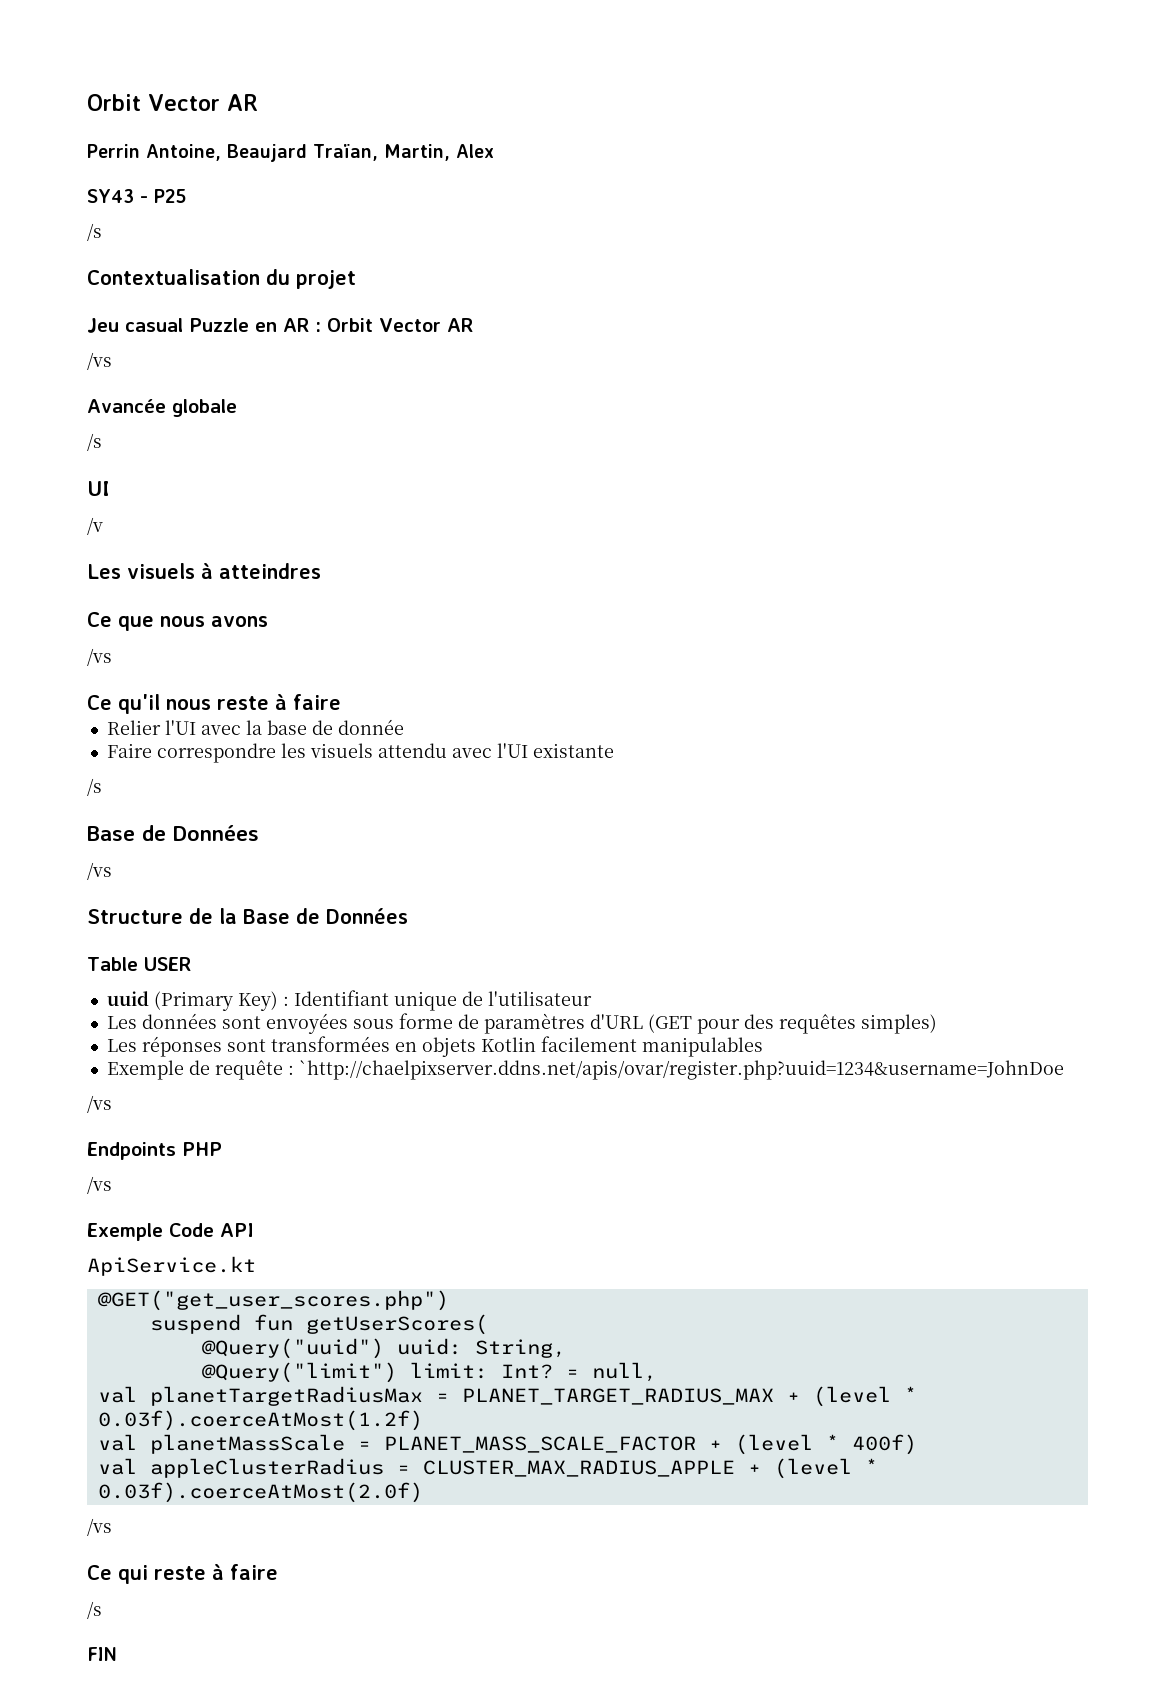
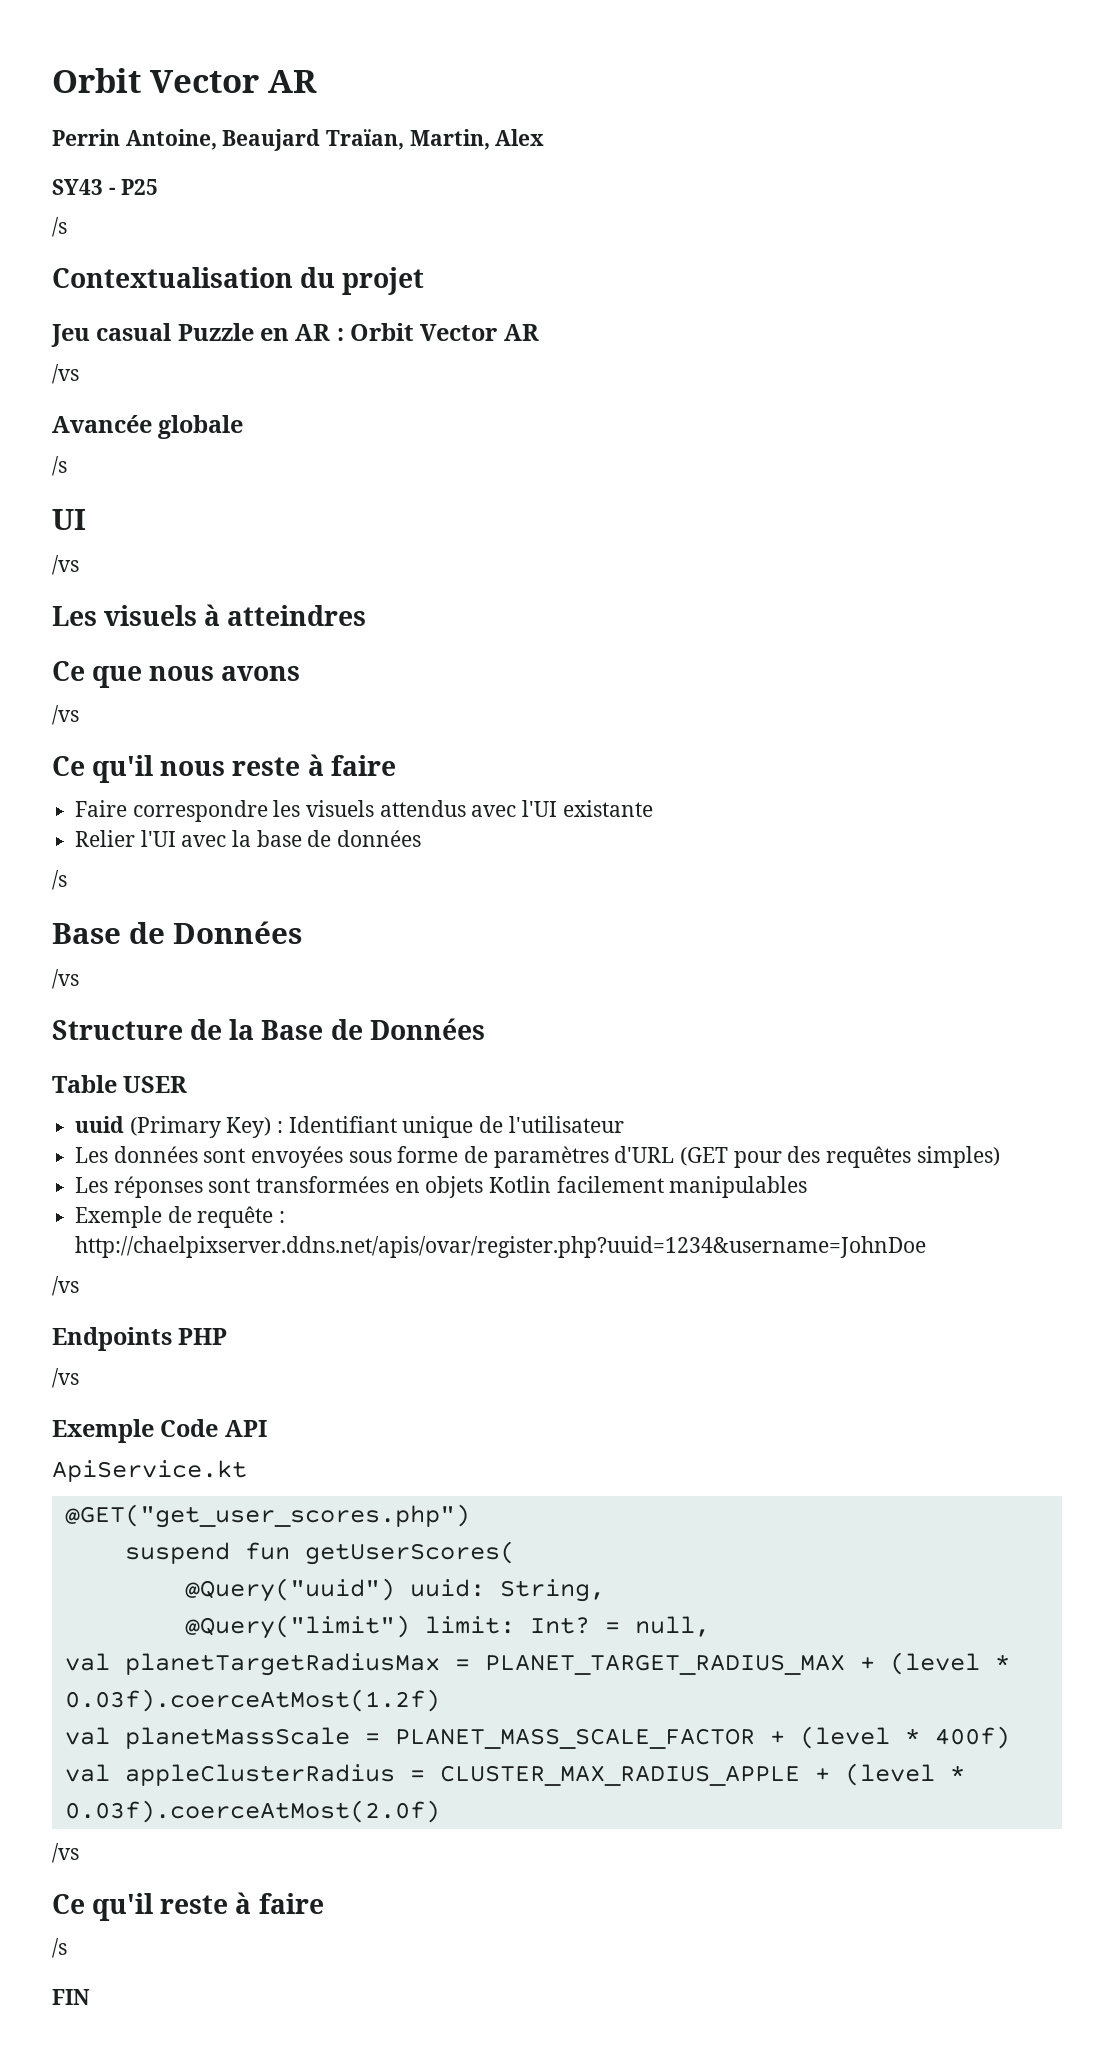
  UI
- /v
+ /vs
+ Faire correspondre les visuels attendus avec l'UI existante
- Relier l'UI avec la base de donnée
- Faire correspondre les visuels attendu avec l'UI existante
+ Relier l'UI avec la base de données
- Exemple de requête : `http://chaelpixserver.ddns.net/apis/ovar/register.php?uuid=1234&username=JohnDoe
+ Exemple de requête : http://chaelpixserver.ddns.net/apis/ovar/register.php?uuid=1234&username=JohnDoe
- Ce qui reste à faire
+ Ce qu'il reste à faire

